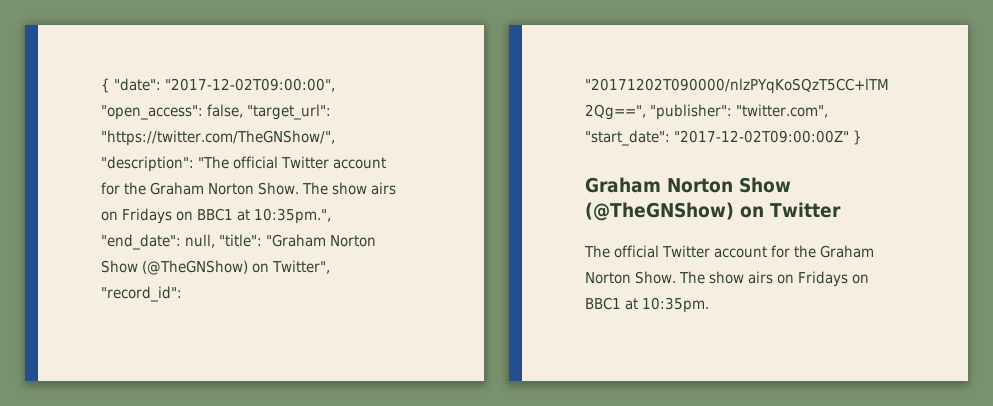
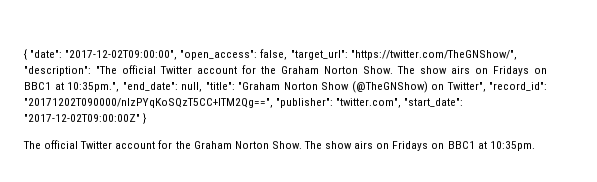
- Graham Norton Show (@TheGNShow) on Twitter

